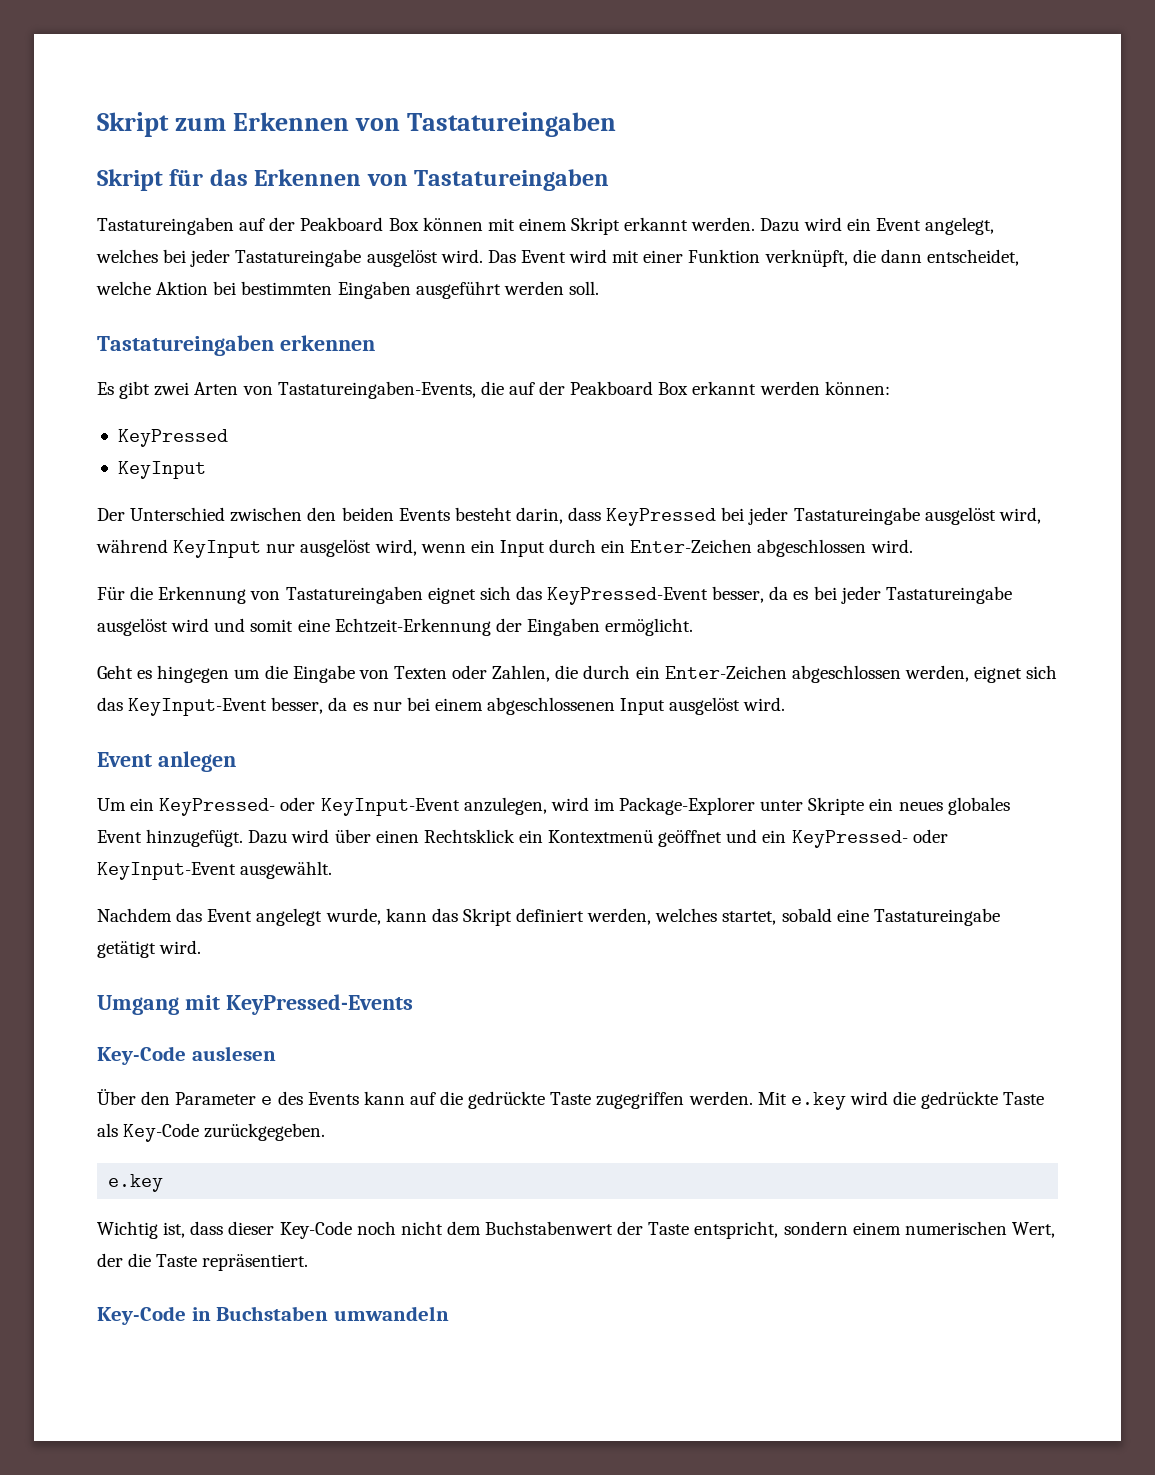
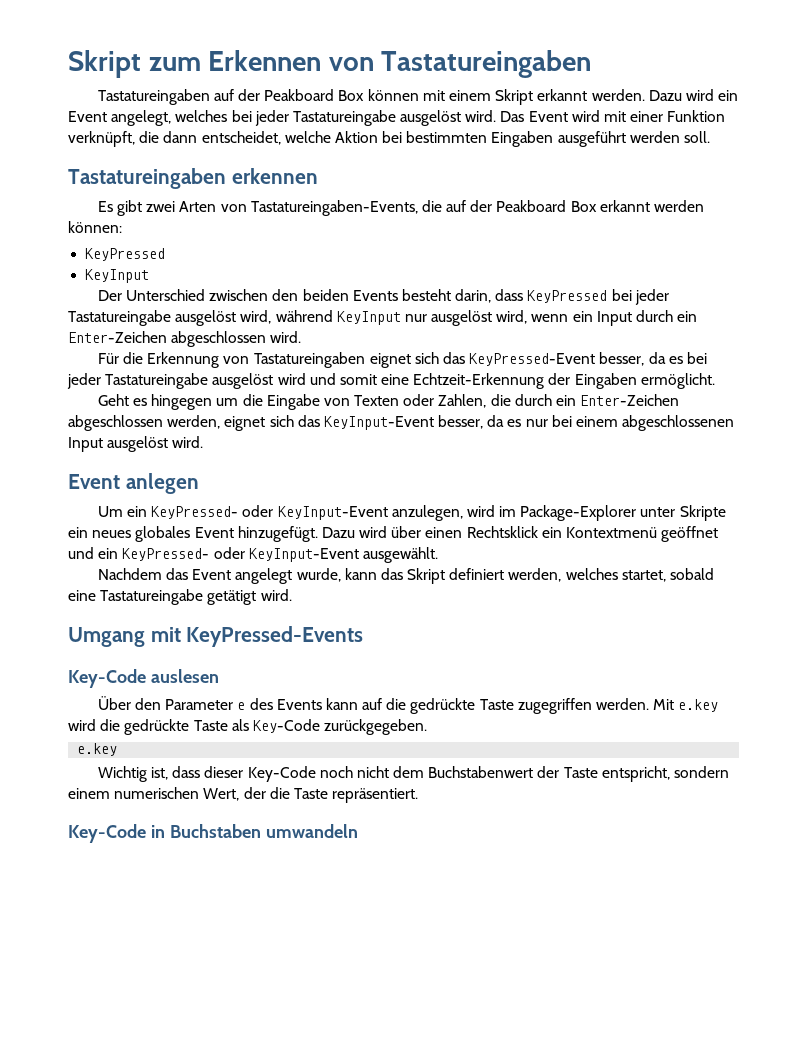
- Skript für das Erkennen von Tastatureingaben

